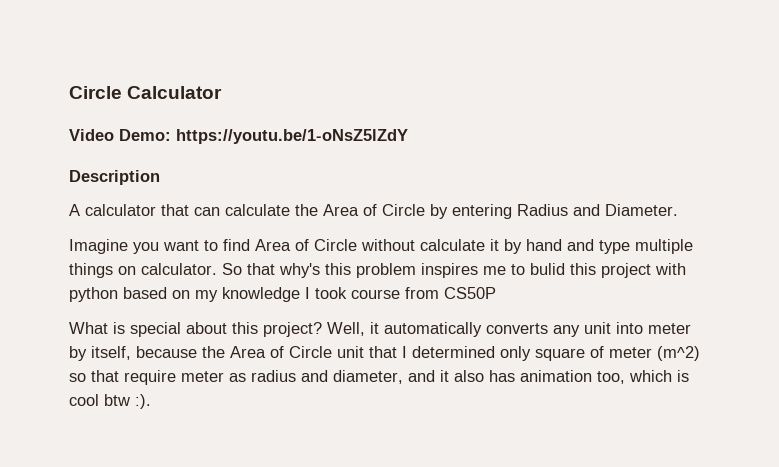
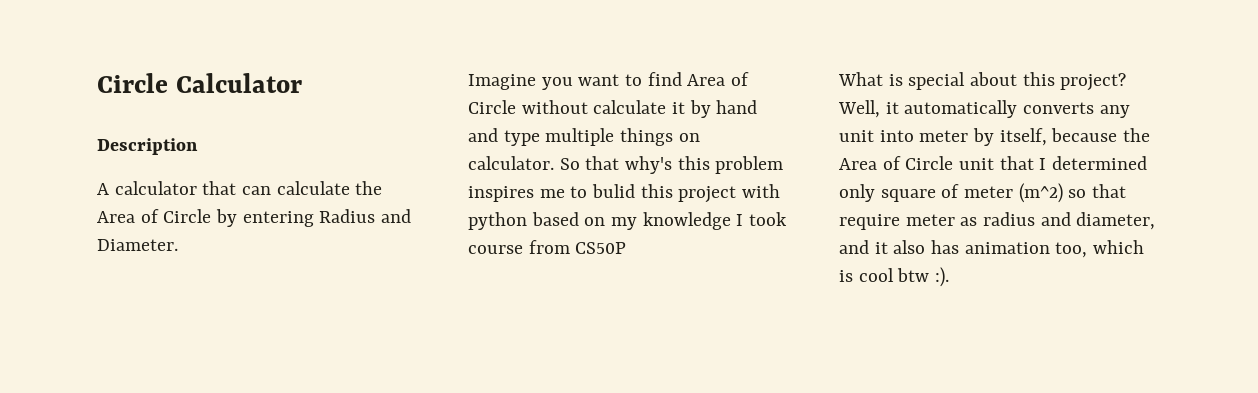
- Video Demo: https://youtu.be/1-oNsZ5lZdY

